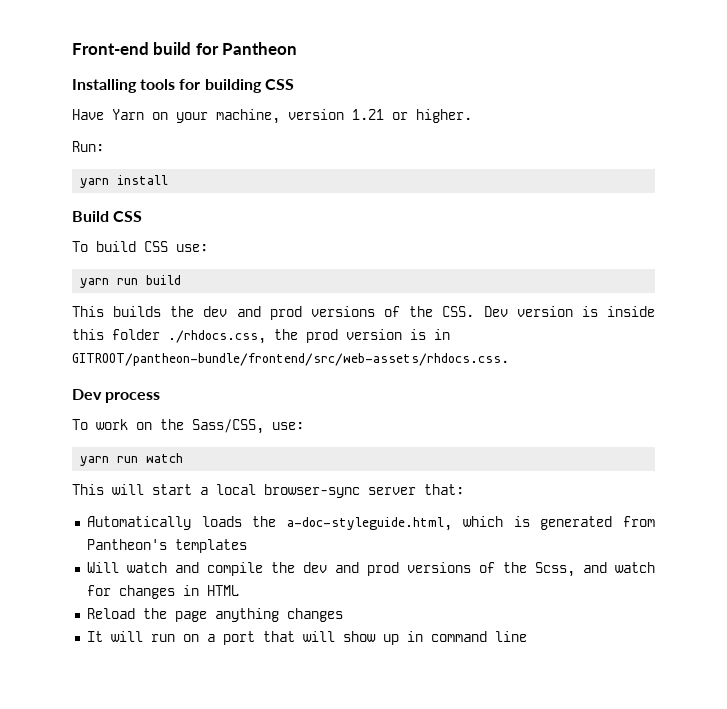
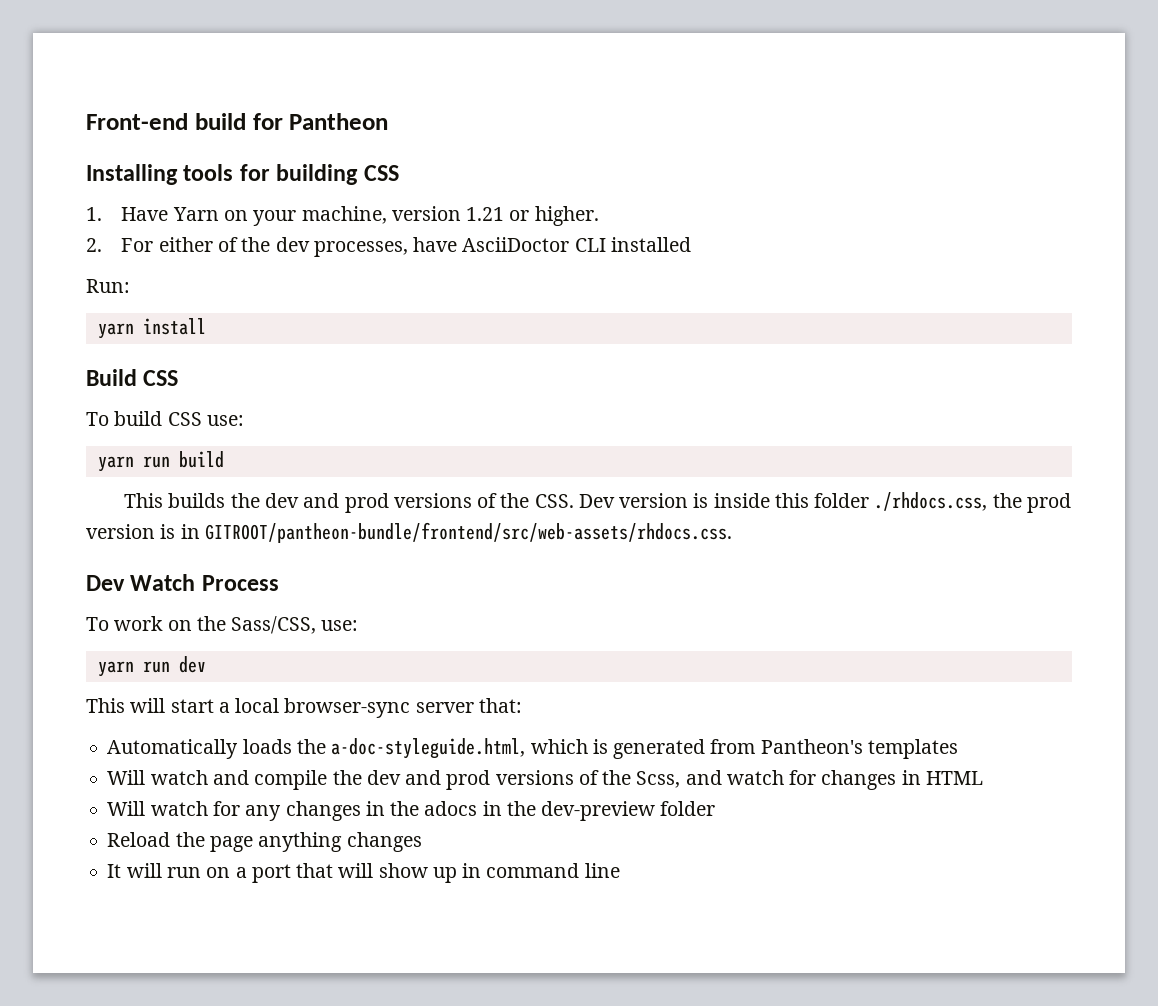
- Have Yarn on your machine, version 1.21 or higher.
+ 1. Have Yarn on your machine, version 1.21 or higher.
+ 2. For either of the dev processes, have AsciiDoctor CLI installed
- Dev process
+ Dev Watch Process
- yarn run watch
+ yarn run dev
+ Will watch for any changes in the adocs in the dev-preview folder

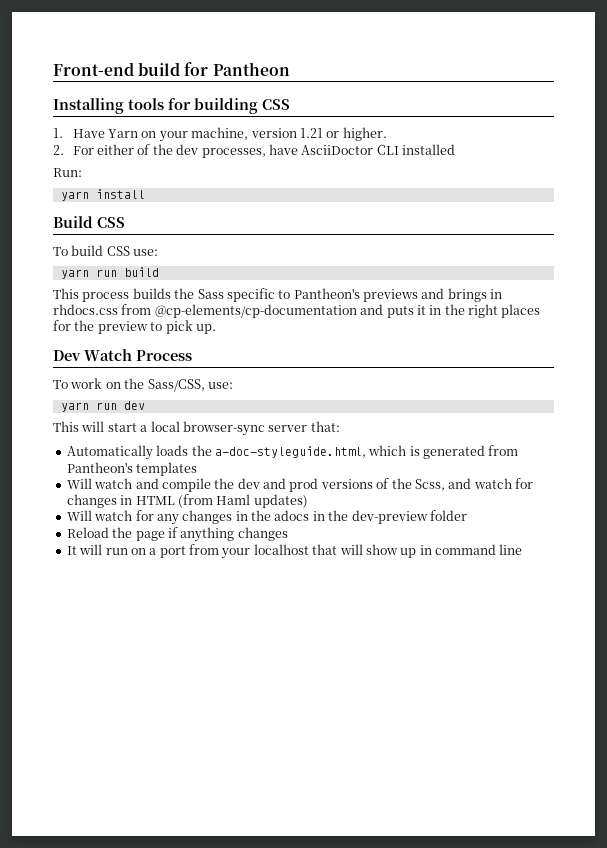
- This builds the dev and prod versions of the CSS. Dev version is inside this folder ./rhdocs.css, the prod version is in GITROOT/pantheon-bundle/frontend/src/web-assets/rhdocs.css.
+ This process builds the Sass specific to Pantheon's previews and brings in rhdocs.css from @cp-elements/cp-documentation and puts it in the right places for the preview to pick up.
- Will watch and compile the dev and prod versions of the Scss, and watch for changes in HTML
+ Will watch and compile the dev and prod versions of the Scss, and watch for changes in HTML (from Haml updates)
- Reload the page anything changes
+ Reload the page if anything changes
- It will run on a port that will show up in command line
+ It will run on a port from your localhost that will show up in command line

